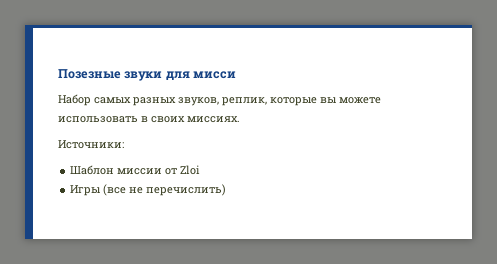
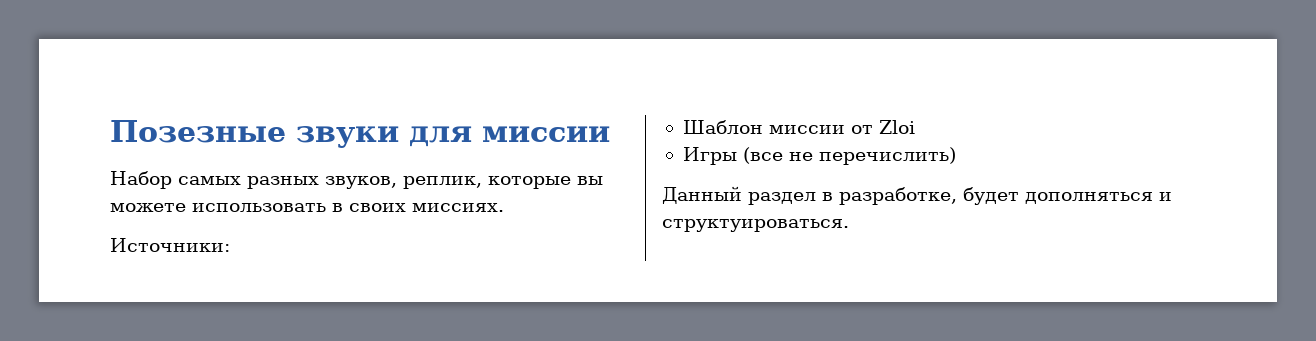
- Позезные звуки для мисси
+ Позезные звуки для миссии
+ Данный раздел в разработке, будет дополняться и структуироваться.

